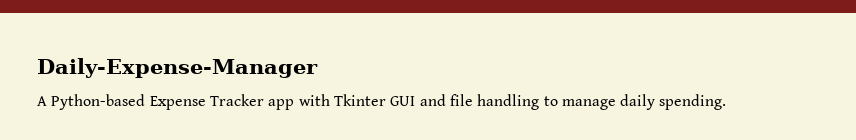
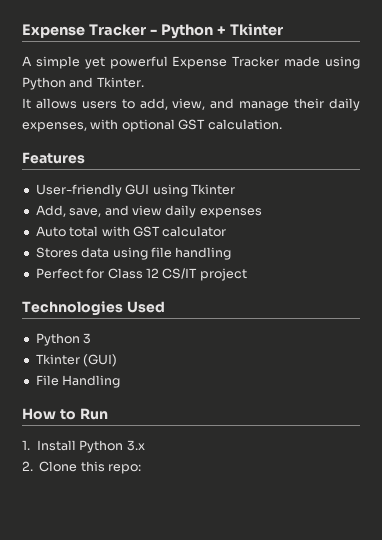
- Daily-Expense-Manager
- A Python-based Expense Tracker app with Tkinter GUI and file handling to manage daily spending.
+ Expense Tracker - Python + Tkinter
+ A simple yet powerful Expense Tracker made using Python and Tkinter.
+ It allows users to add, view, and manage their daily expenses, with optional GST calculation.
+ Features
+ User-friendly GUI using Tkinter
+ Add, save, and view daily expenses
+ Auto total with GST calculator
+ Stores data using file handling
+ Perfect for Class 12 CS/IT project
+ Technologies Used
+ Python 3
+ Tkinter (GUI)
+ File Handling
+ How to Run
+ 1. Install Python 3.x
+ 2. Clone this repo:

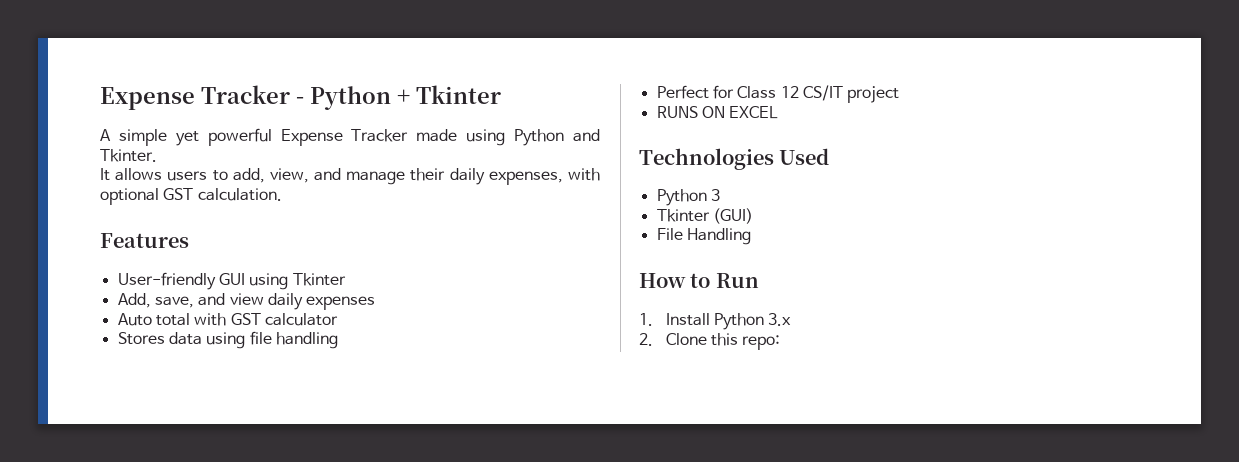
+ RUNS ON EXCEL

